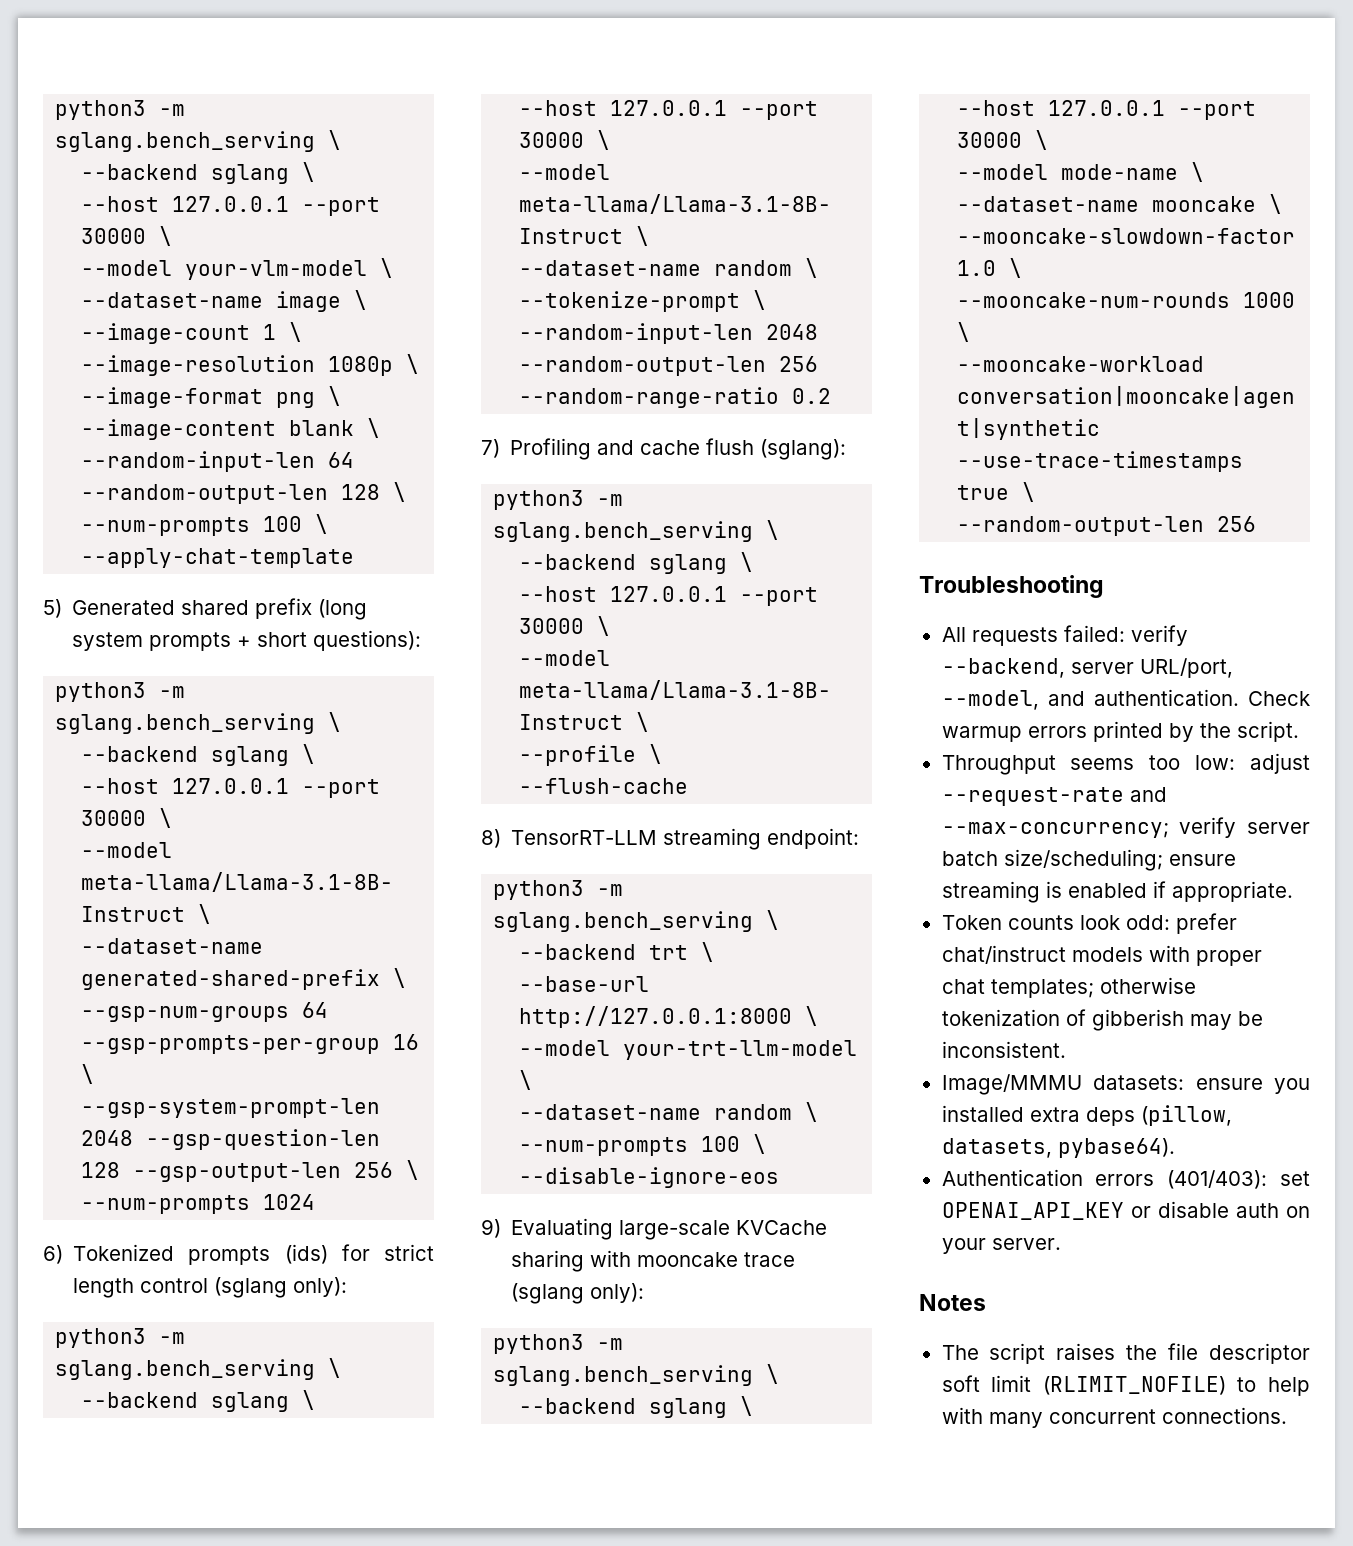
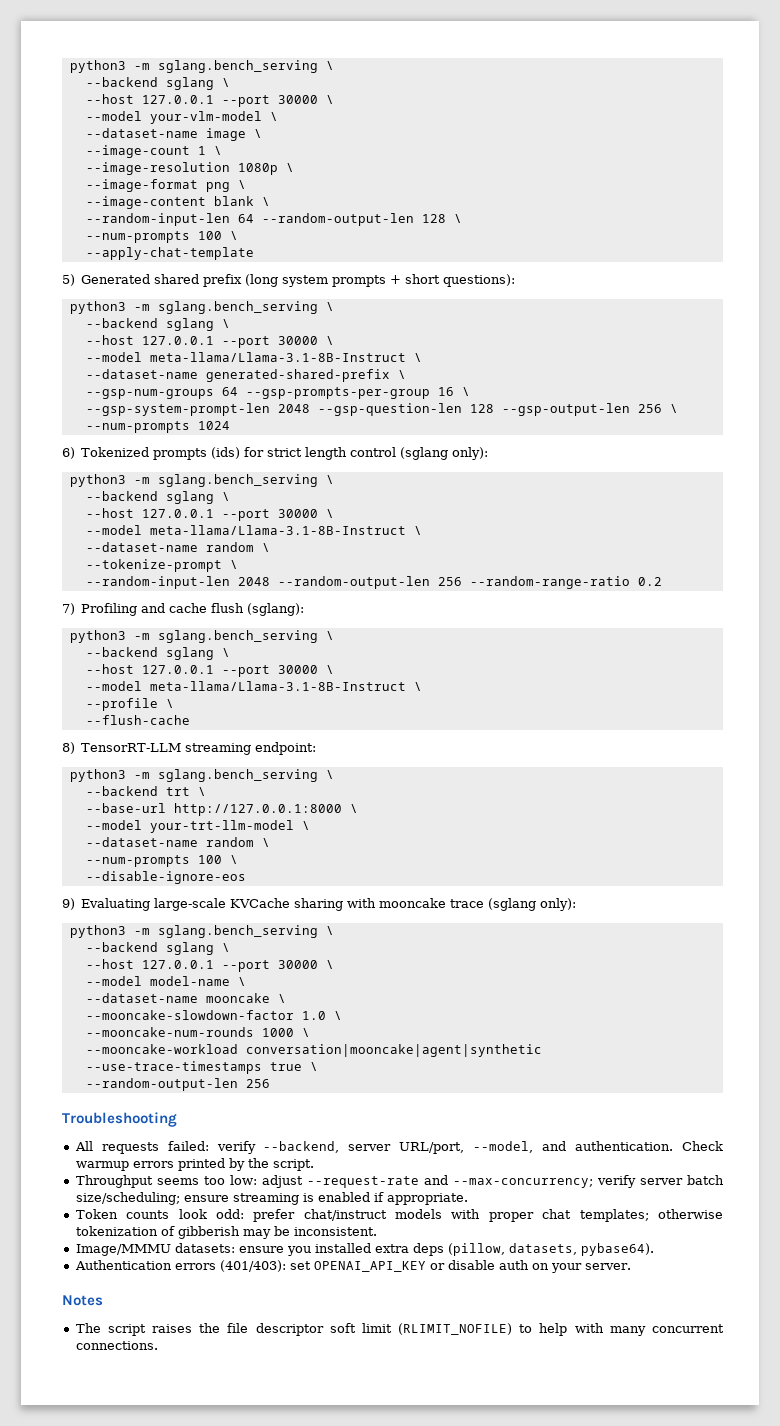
- --model mode-name \
+ --model model-name \

